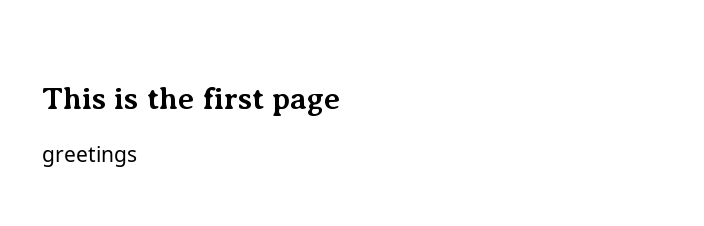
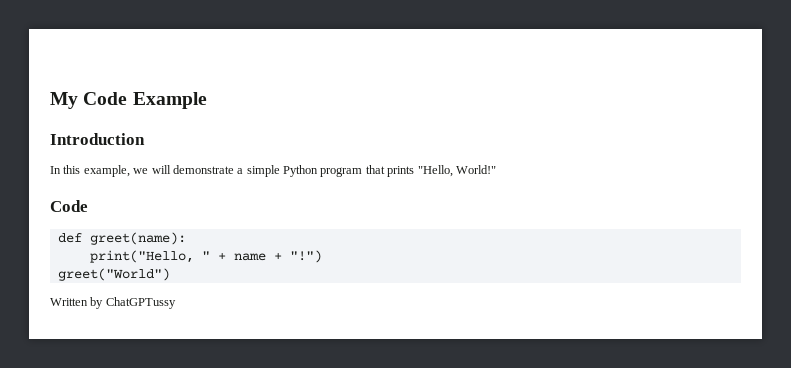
- This is the first page
- greetings
+ My Code Example
+ Introduction
+ In this example, we will demonstrate a simple Python program that prints "Hello, World!"
+ Code
+ def greet(name):
+ print("Hello, " + name + "!")
+ greet("World")
+ Written by ChatGPTussy

